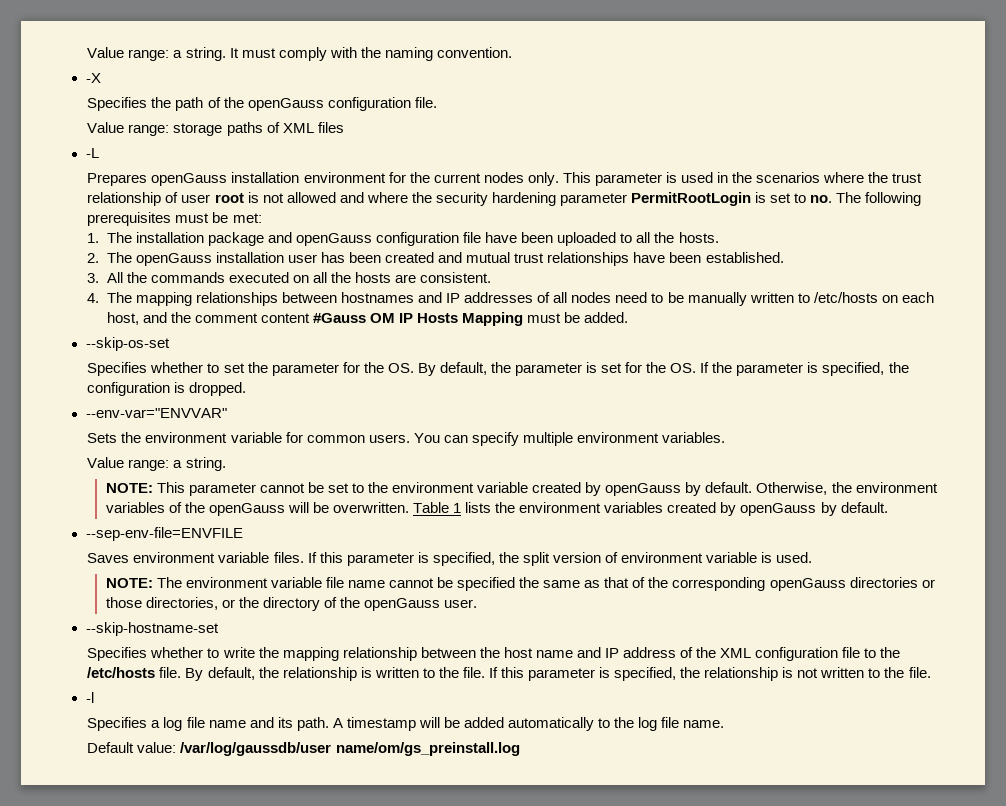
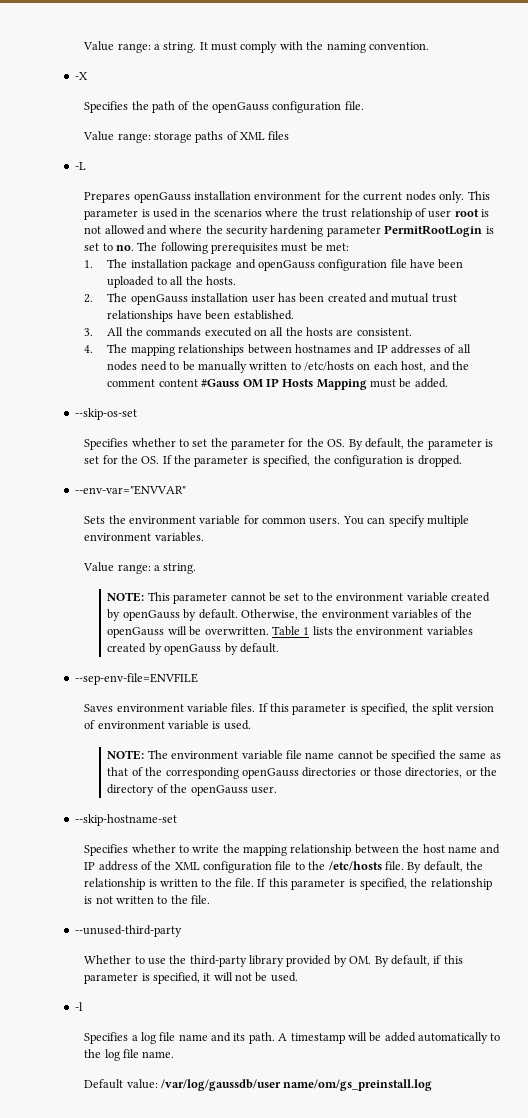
+ --unused-third-party
+ Whether to use the third-party library provided by OM. By default, if this parameter is specified, it will not be used.

